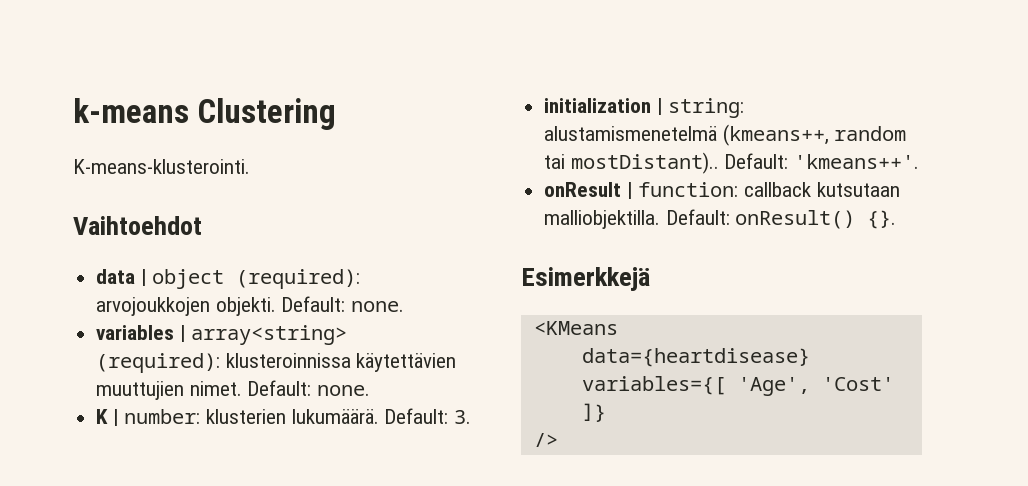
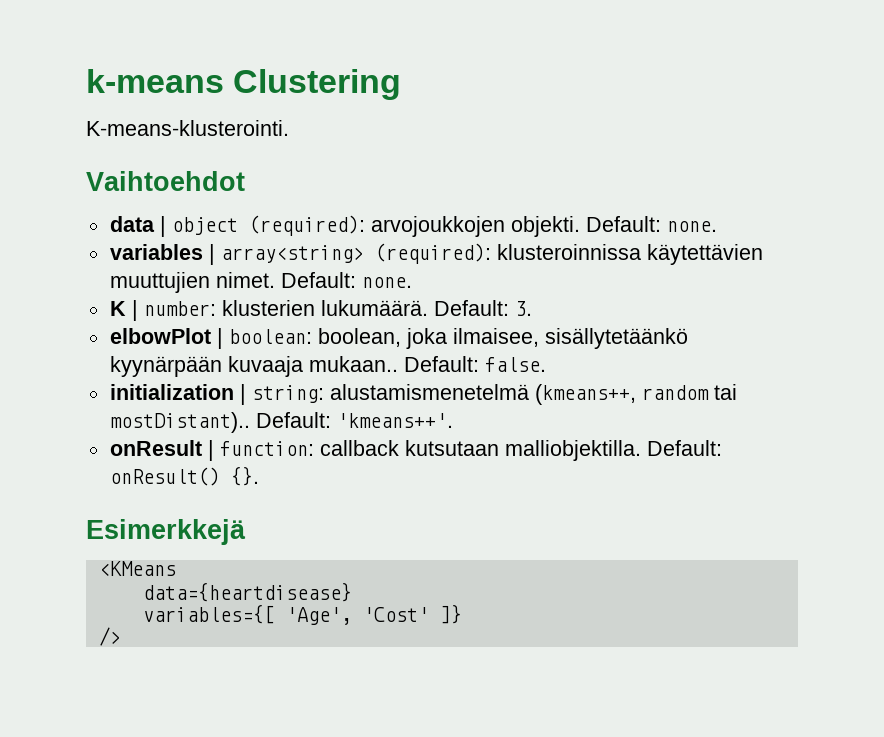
+ elbowPlot | boolean: boolean, joka ilmaisee, sisällytetäänkö kyynärpään kuvaaja mukaan.. Default: false.

